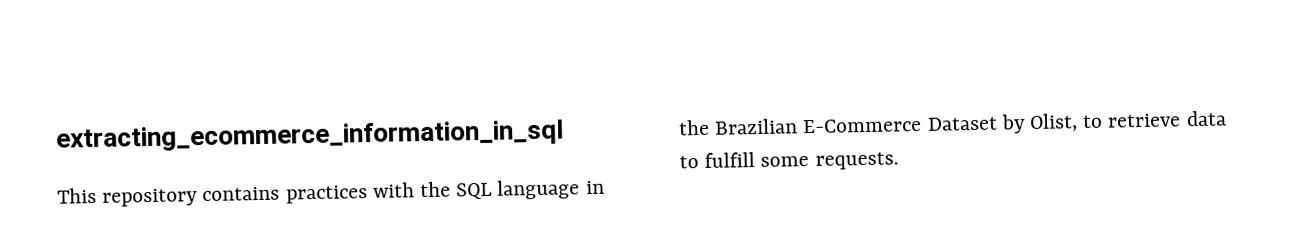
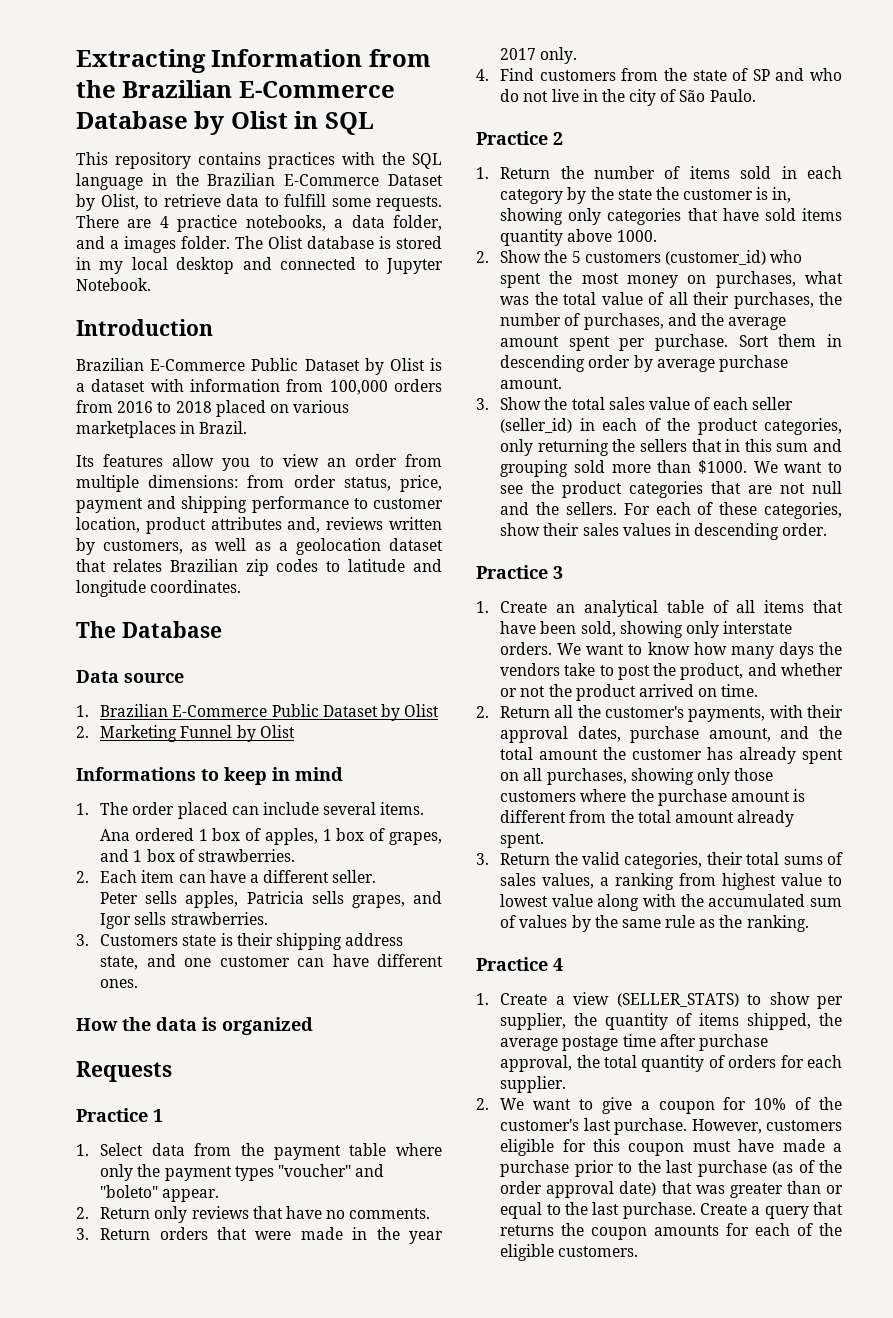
- extracting_ecommerce_information_in_sql
+ Extracting Information from the Brazilian E-Commerce Database by Olist in SQL
+ There are 4 practice notebooks, a data folder, and a images folder. The Olist database is stored in my local desktop and connected to Jupyter Notebook.
+ Introduction
+ Brazilian E-Commerce Public Dataset by Olist is a dataset with information from 100,000 orders from 2016 to 2018 placed on various marketplaces in Brazil.
+ Its features allow you to view an order from multiple dimensions: from order status, price, payment and shipping performance to customer location, product attributes and, reviews written by customers, as well as a geolocation dataset that relates Brazilian zip codes to latitude and longitude coordinates.
+ The Database
+ Data source
+ 1. Brazilian E-Commerce Public Dataset by Olist
+ 2. Marketing Funnel by Olist
+ Informations to keep in mind
+ 1. The order placed can include several items.
+ Ana ordered 1 box of apples, 1 box of grapes, and 1 box of strawberries.
+ 2. Each item can have a different seller.
+ Peter sells apples, Patricia sells grapes, and Igor sells strawberries.
+ 3. Customers state is their shipping address state, and one customer can have different ones.
+ How the data is organized
+ Requests
+ Practice 1
+ 1. Select data from the payment table where only the payment types "voucher" and "boleto" appear.
+ 2. Return only reviews that have no comments.
+ 3. Return orders that were made in the year 2017 only.
+ 4. Find customers from the state of SP and who do not live in the city of São Paulo.
+ Practice 2
+ 1. Return the number of items sold in each category by the state the customer is in, showing only categories that have sold items quantity above 1000.
+ 2. Show the 5 customers (customer_id) who spent the most money on purchases, what was the total value of all their purchases, the number of purchases, and the average amount spent per purchase. Sort them in descending order by average purchase amount.
+ 3. Show the total sales value of each seller (seller_id) in each of the product categories, only returning the sellers that in this sum and grouping sold more than $1000. We want to see the product categories that are not null and the sellers. For each of these categories, show their sales values in descending order.
+ Practice 3
+ 1. Create an analytical table of all items that have been sold, showing only interstate orders. We want to know how many days the vendors take to post the product, and whether or not the product arrived on time.
+ 2. Return all the customer's payments, with their approval dates, purchase amount, and the total amount the customer has already spent on all purchases, showing only those customers where the purchase amount is different from the total amount already spent.
+ 3. Return the valid categories, their total sums of sales values, a ranking from highest value to lowest value along with the accumulated sum of values by the same rule as the ranking.
+ Practice 4
+ 1. Create a view (SELLER_STATS) to show per supplier, the quantity of items shipped, the average postage time after purchase approval, the total quantity of orders for each supplier.
+ 2. We want to give a coupon for 10% of the customer's last purchase. However, customers eligible for this coupon must have made a purchase prior to the last purchase (as of the order approval date) that was greater than or equal to the last purchase. Create a query that returns the coupon amounts for each of the eligible customers.

